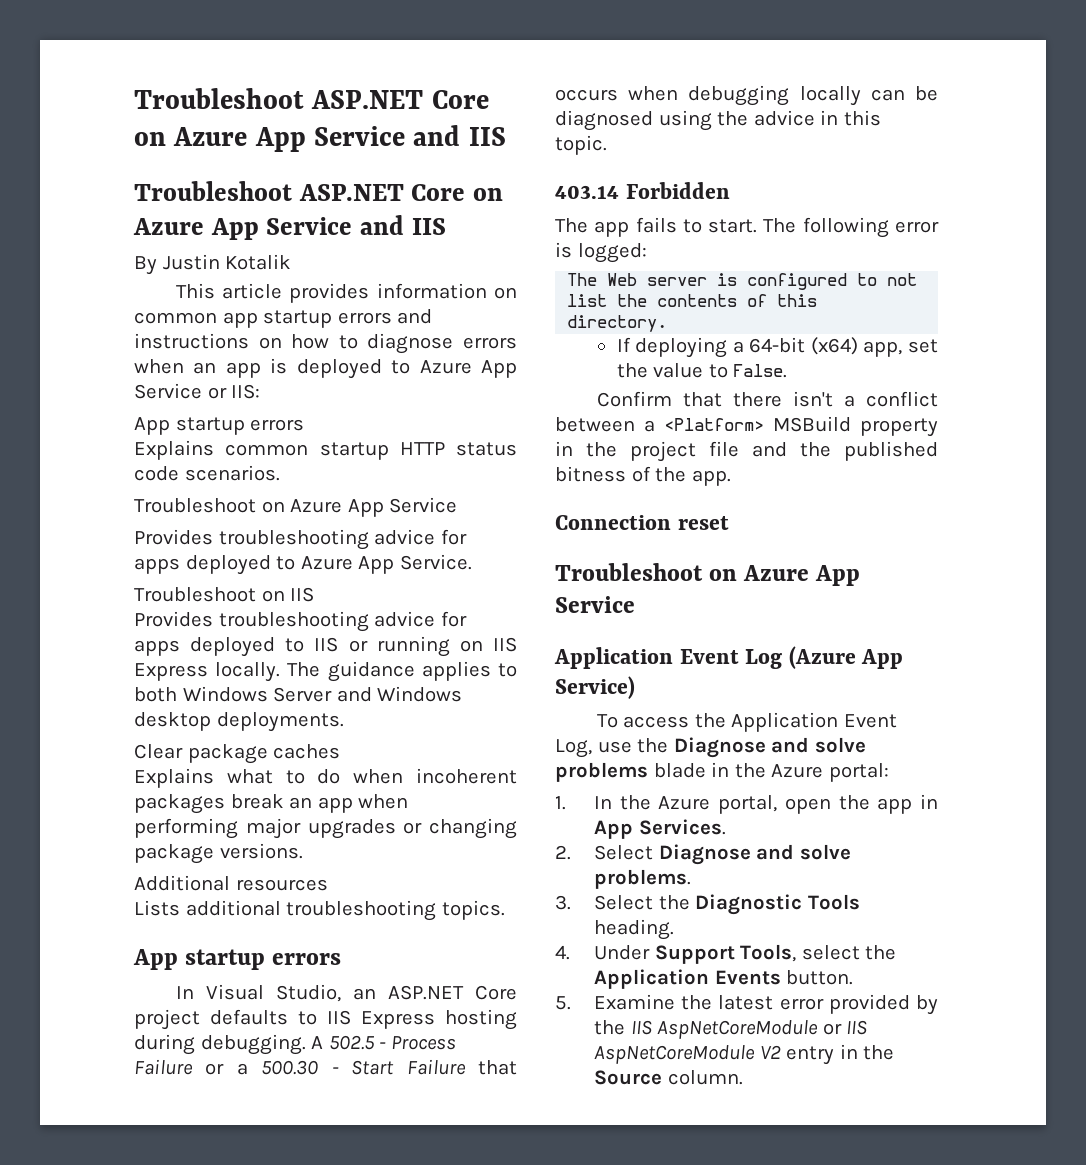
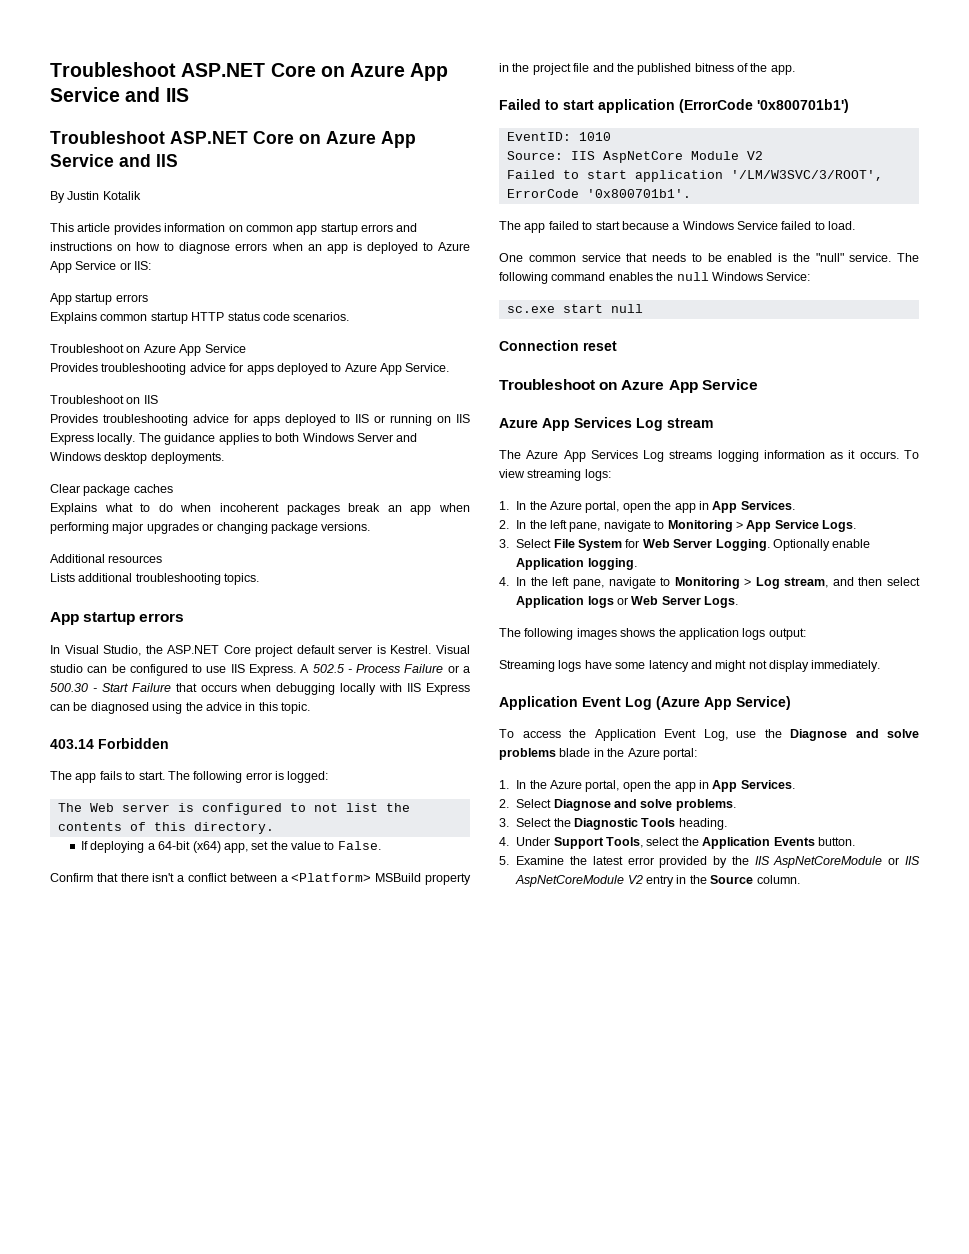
- In Visual Studio, an ASP.NET Core project defaults to IIS Express hosting during debugging.
+ In Visual Studio, the ASP.NET Core project default server is Kestrel. Visual studio can be configured to use IIS Express.
- A 502.5 - Process Failure or a 500.30 - Start Failure that occurs when debugging locally can be diagnosed using the advice in this topic.
+ A 502.5 - Process Failure or a 500.30 - Start Failure that occurs when debugging locally with IIS Express can be diagnosed using the advice in this topic.
+ Failed to start application (ErrorCode '0x800701b1')
+ EventID: 1010
+ Source: IIS AspNetCore Module V2
+ Failed to start application '/LM/W3SVC/3/ROOT', ErrorCode '0x800701b1'.
+ The app failed to start because a Windows Service failed to load.
+ One common service that needs to be enabled is the "null" service. The following command enables the null Windows Service:
+ sc.exe start null
+ Azure App Services Log stream
+ The Azure App Services Log streams logging information as it occurs. To view streaming logs:
+ 1. In the Azure portal, open the app in App Services.
+ 2. In the left pane, navigate to Monitoring > App Service Logs.
+ 3. Select File System for Web Server Logging. Optionally enable Application logging.
+ 4. In the left pane, navigate to Monitoring > Log stream, and then select Application logs or Web Server Logs.
+ The following images shows the application logs output:
+ Streaming logs have some latency and might not display immediately.

